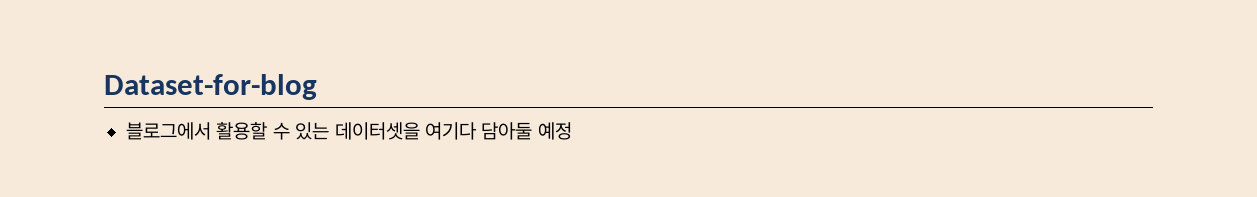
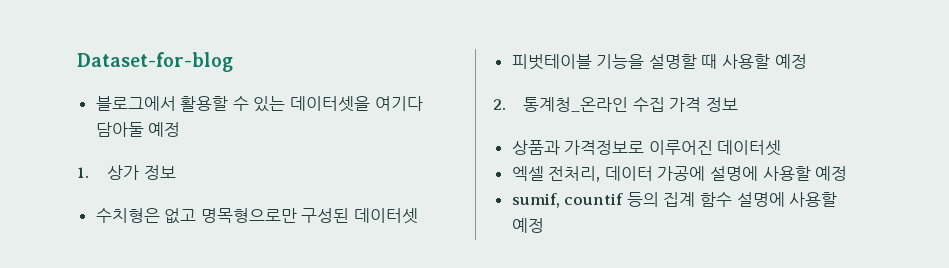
+ 1. 상가 정보
+ 수치형은 없고 명목형으로만 구성된 데이터셋
+ 피벗테이블 기능을 설명할 때 사용할 예정
+ 2. 통계청_온라인 수집 가격 정보
+ 상품과 가격정보로 이루어진 데이터셋
+ 엑셀 전처리, 데이터 가공에 설명에 사용할 예정
+ sumif, countif 등의 집계 함수 설명에 사용할 예정

